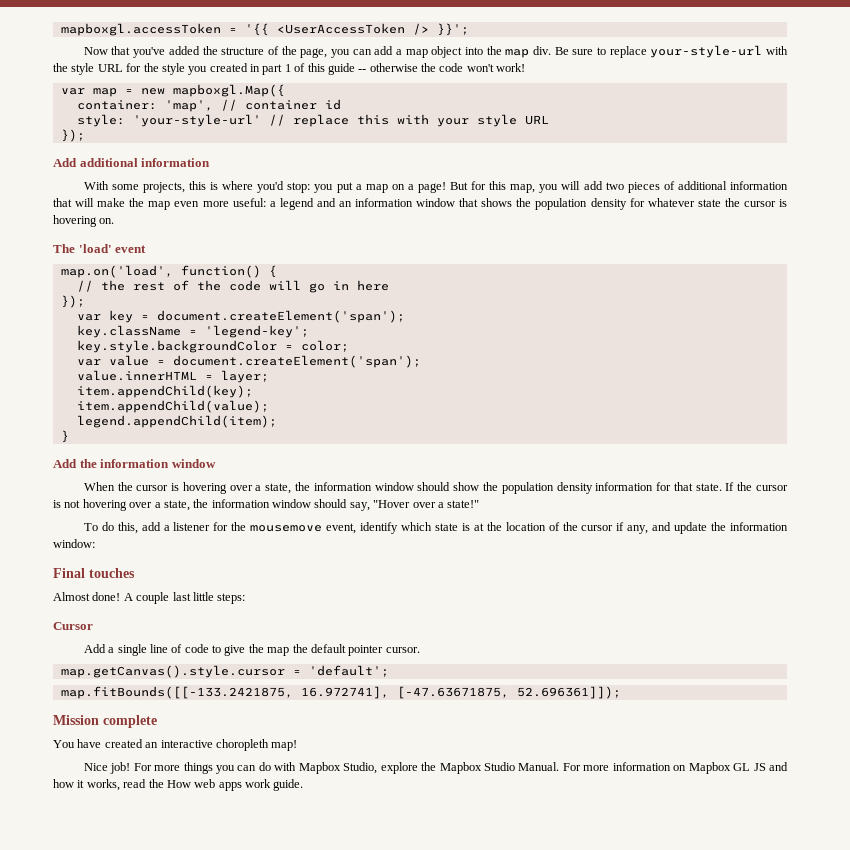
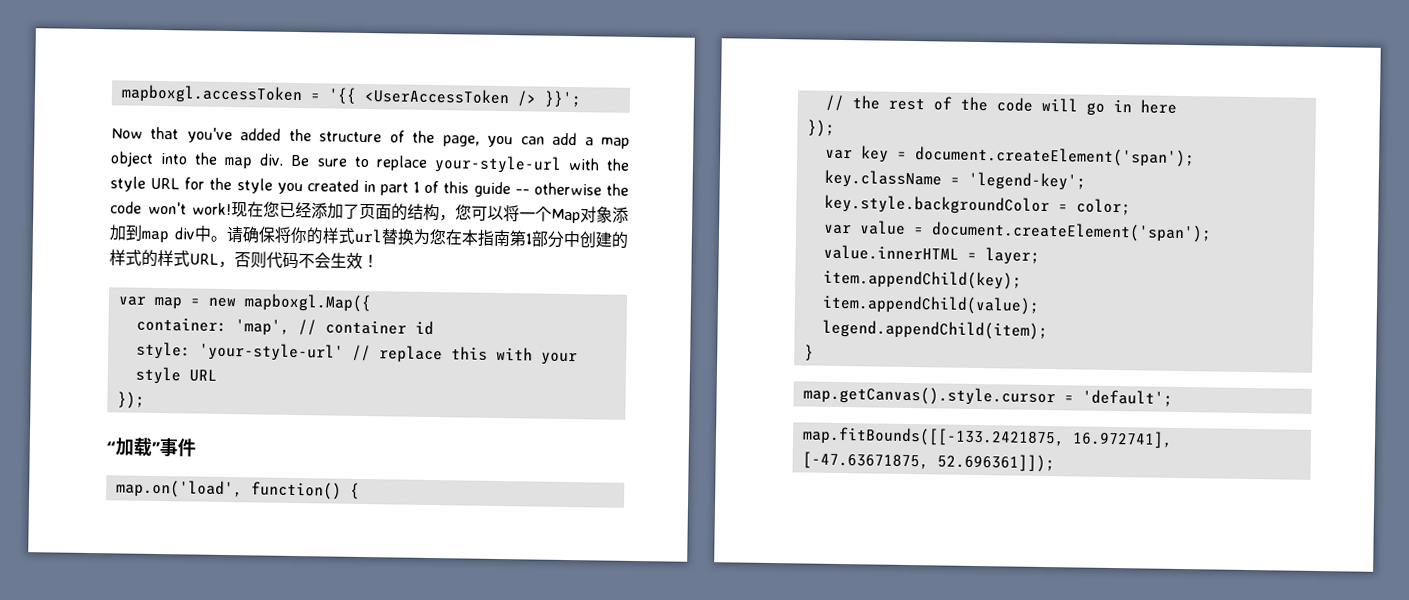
+ 现在您已经添加了页面的结构，您可以将一个Map对象添加到map div中。请确保将你的样式url替换为您在本指南第1部分中创建的样式的样式URL，否则代码不会生效！
- Add additional information
- With some projects, this is where you'd stop: you put a map on a page! But for this map, you will add two pieces of additional information that will make the map even more useful: a legend and an information window that shows the population density for whatever state the cursor is hovering on.
- The 'load' event
+ “加载”事件
- Add the information window
- When the cursor is hovering over a state, the information window should show the population density information for that state. If the cursor is not hovering over a state, the information window should say, "Hover over a state!"
- To do this, add a listener for the mousemove event, identify which state is at the location of the cursor if any, and update the information window:
- Final touches
- Almost done! A couple last little steps:
- Cursor
- Add a single line of code to give the map the default pointer cursor.
- Mission complete
- You have created an interactive choropleth map!
- Nice job! For more things you can do with Mapbox Studio, explore the Mapbox Studio Manual. For more information on Mapbox GL JS and how it works, read the How web apps work guide.

